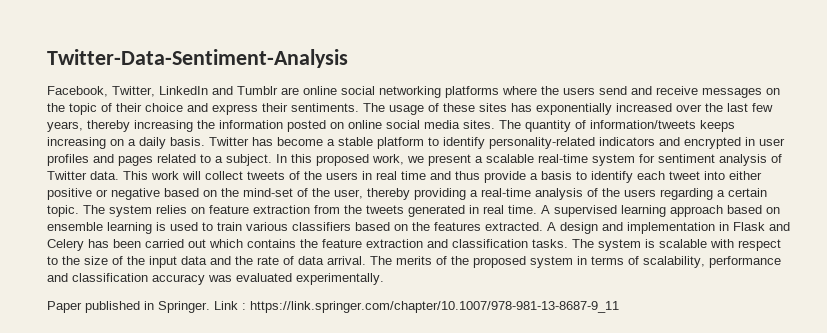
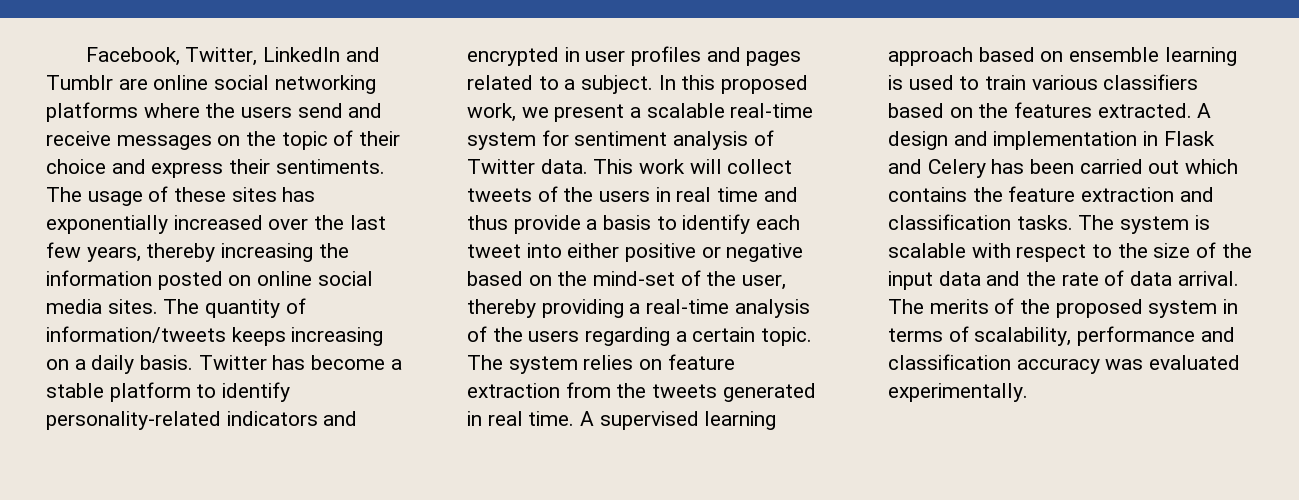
- Twitter-Data-Sentiment-Analysis
- Paper published in Springer. Link : https://link.springer.com/chapter/10.1007/978-981-13-8687-9_11

